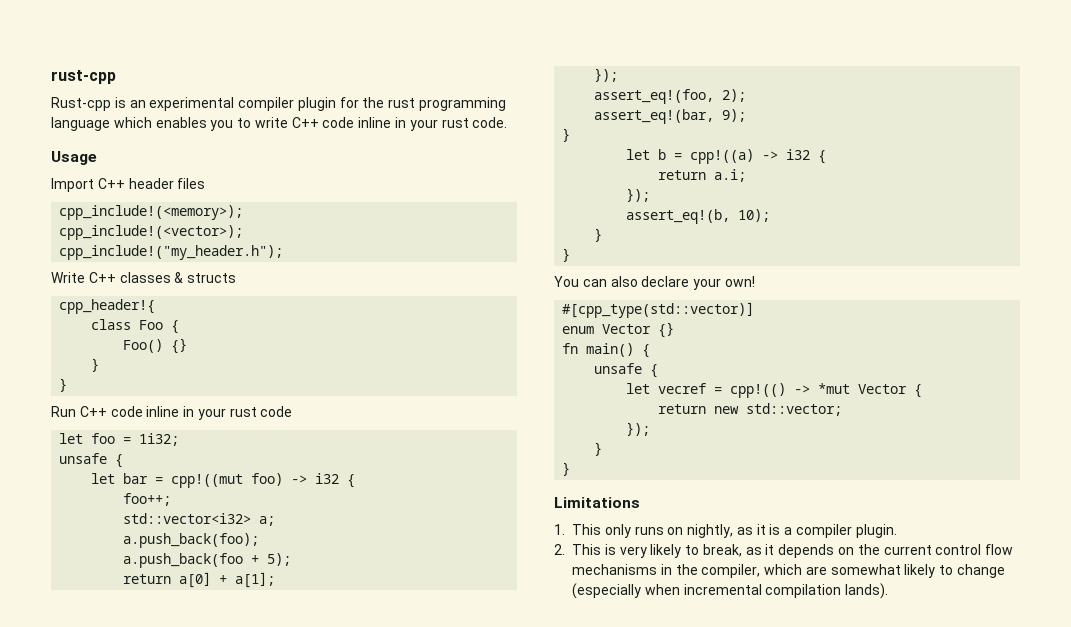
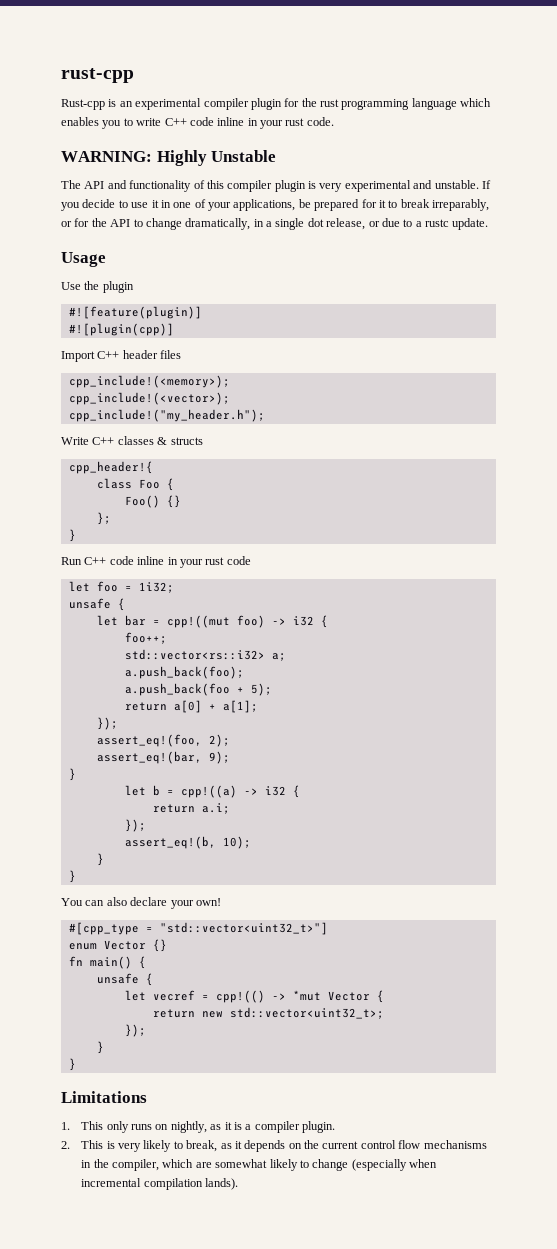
+ WARNING: Highly Unstable
+ The API and functionality of this compiler plugin is very experimental and unstable. If you decide to use it in one of your applications, be prepared for it to break irreparably, or for the API to change dramatically, in a single dot release, or due to a rustc update.
  Usage
+ Use the plugin
+ #![feature(plugin)]
+ #![plugin(cpp)]
  Foo() {}
- }
+ };
- std::vector<i32> a;
+ std::vector<rs::i32> a;
- #[cpp_type(std::vector)]
+ #[cpp_type = "std::vector<uint32_t>"]
- return new std::vector;
+ return new std::vector<uint32_t>;

